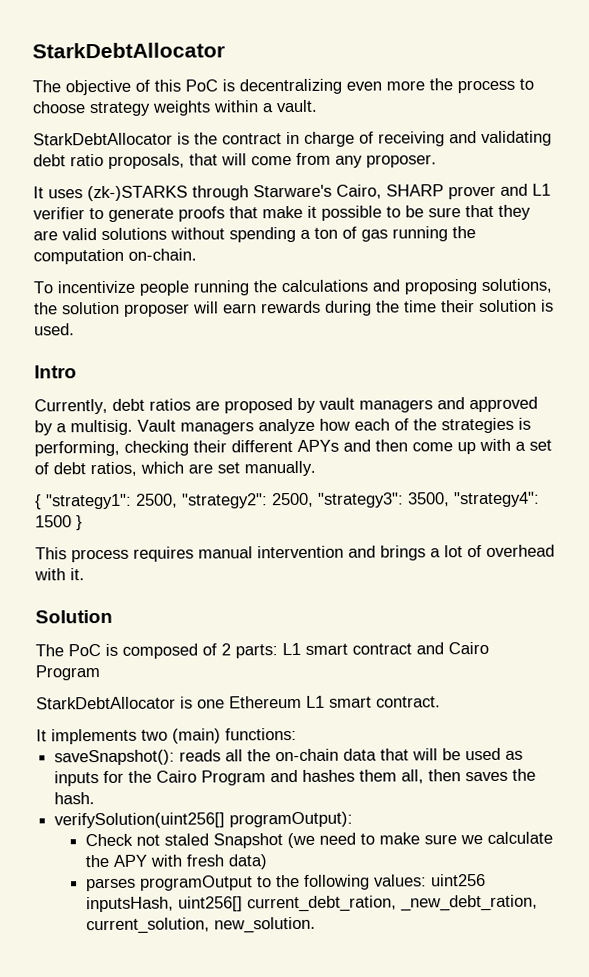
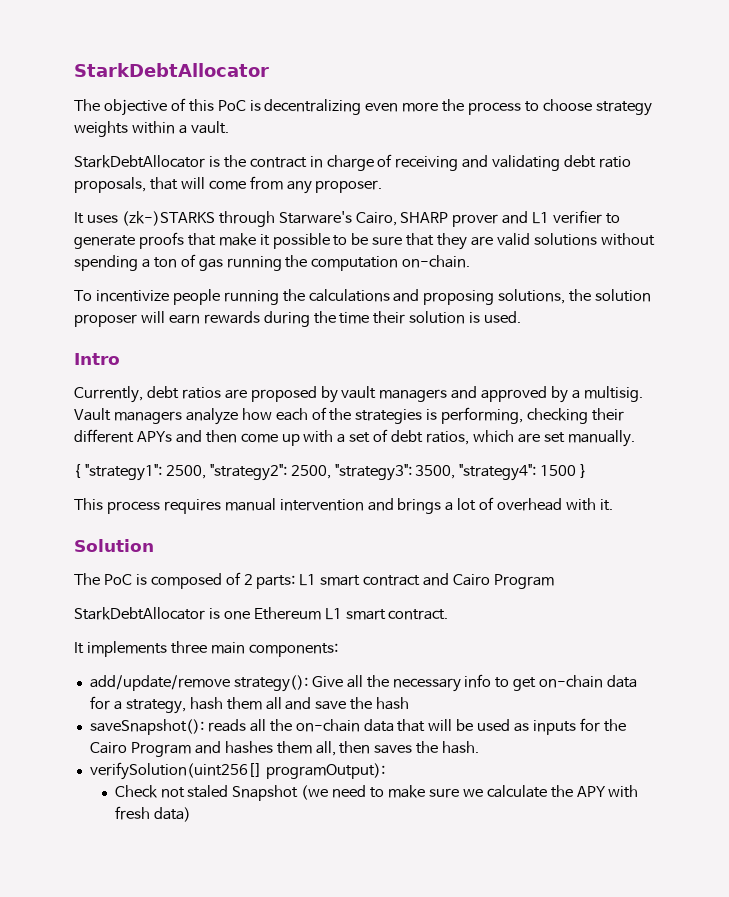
- It implements two (main) functions:
+ It implements three main components:
+ add/update/remove strategy(): Give all the necessary info to get on-chain data for a strategy, hash them all and save the hash
- parses programOutput to the following values: uint256 inputsHash, uint256[] current_debt_ration, _new_debt_ration, current_solution, new_solution.

